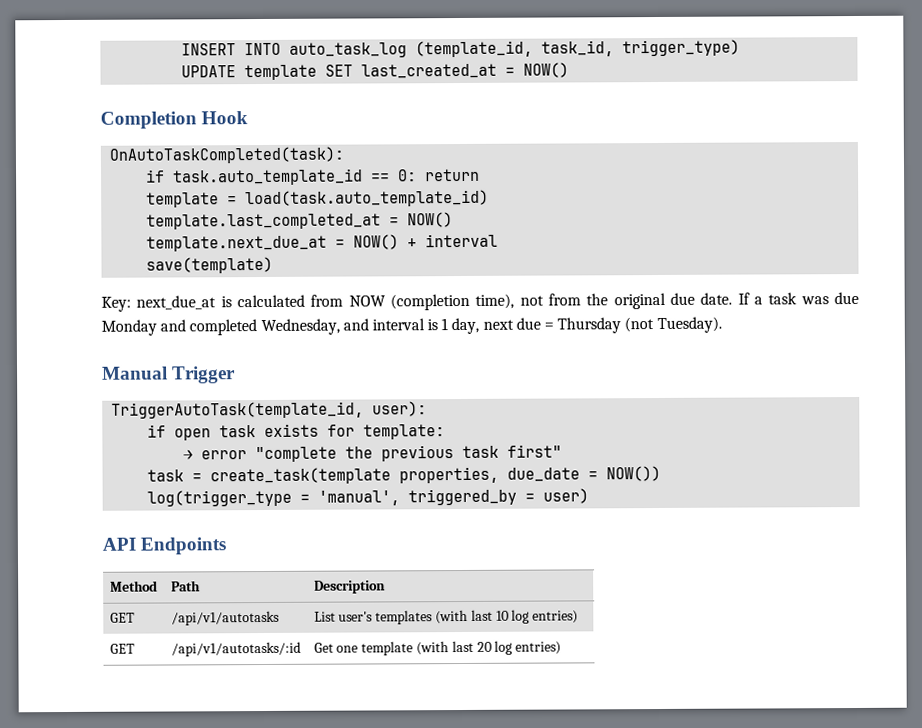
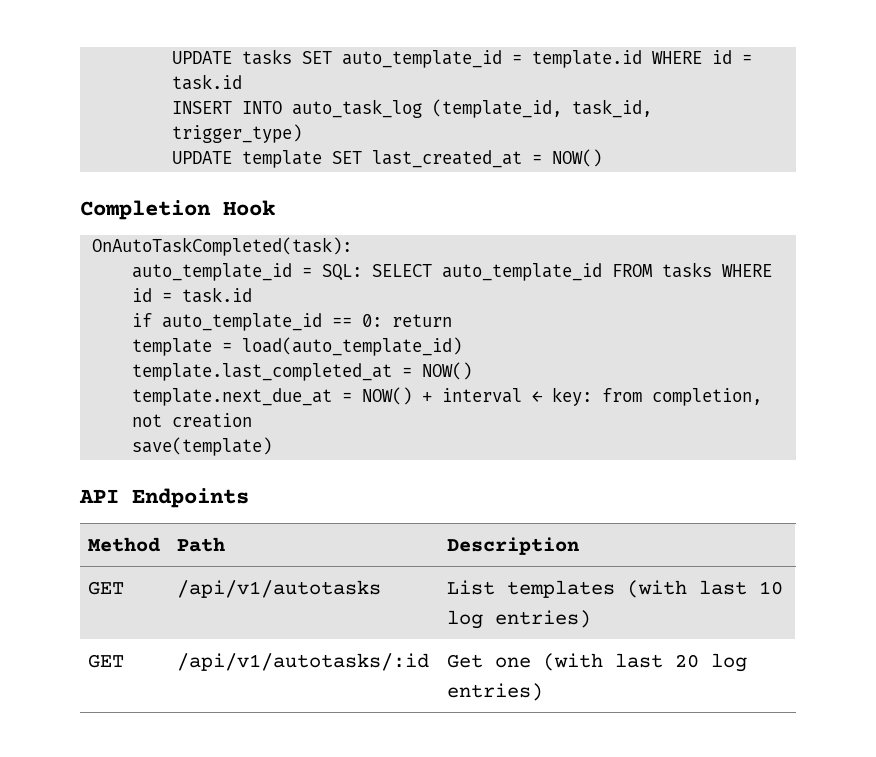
+ UPDATE tasks SET auto_template_id = template.id WHERE id = task.id
- if task.auto_template_id == 0: return
+ auto_template_id = SQL: SELECT auto_template_id FROM tasks WHERE id = task.id
+ if auto_template_id == 0: return
- template = load(task.auto_template_id)
+ template = load(auto_template_id)
- template.next_due_at = NOW() + interval
+ template.next_due_at = NOW() + interval ← key: from completion, not creation
  save(template)
- Key: next_due_at is calculated from NOW (completion time), not from the original due date. If a task was due Monday and completed Wednesday, and interval is 1 day, next due = Thursday (not Tuesday).
- Manual Trigger
- TriggerAutoTask(template_id, user):
- if open task exists for template:
- → error "complete the previous task first"
- task = create_task(template properties, due_date = NOW())
- log(trigger_type = 'manual', triggered_by = user)
- GET | /api/v1/autotasks | List user's templates (with last 10 log entries)
+ GET | /api/v1/autotasks | List templates (with last 10 log entries)
- GET | /api/v1/autotasks/:id | Get one template (with last 20 log entries)
+ GET | /api/v1/autotasks/:id | Get one (with last 20 log entries)

